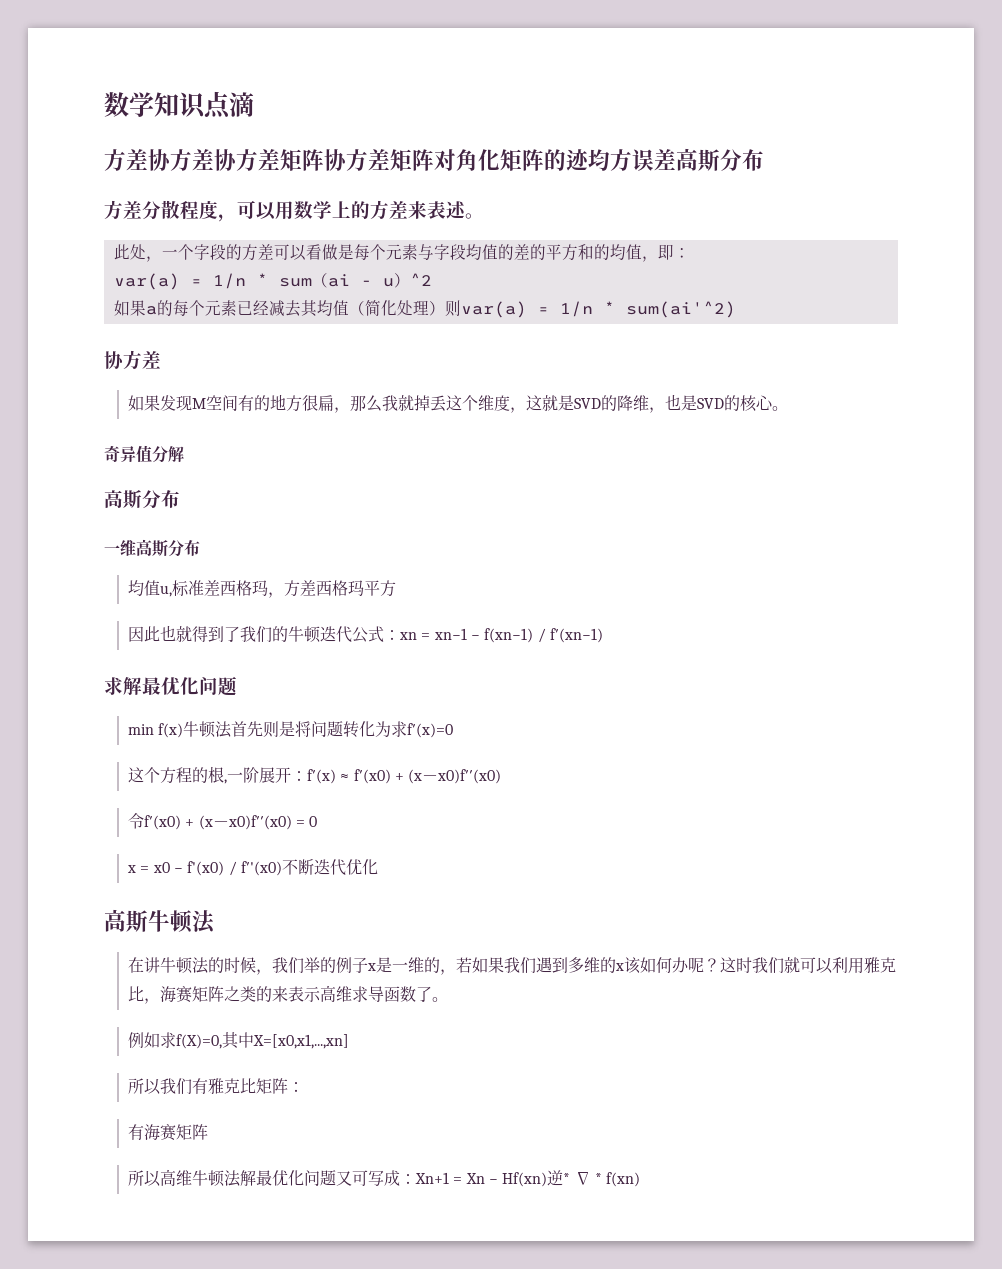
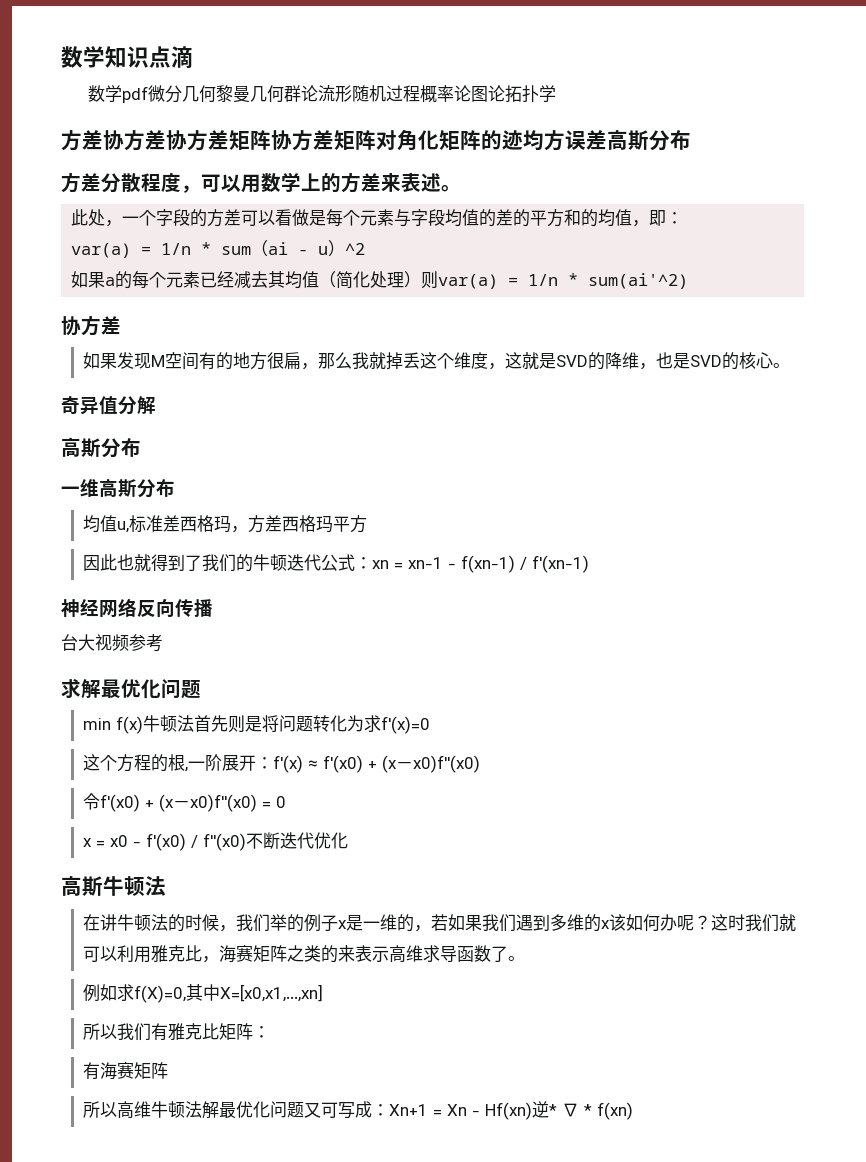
+ 数学pdf微分几何黎曼几何群论流形随机过程概率论图论拓扑学
+ 神经网络反向传播
+ 台大视频参考

